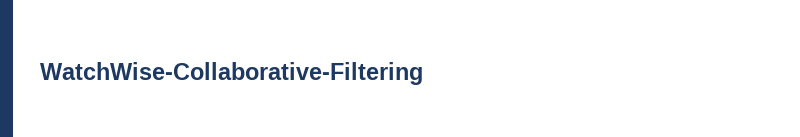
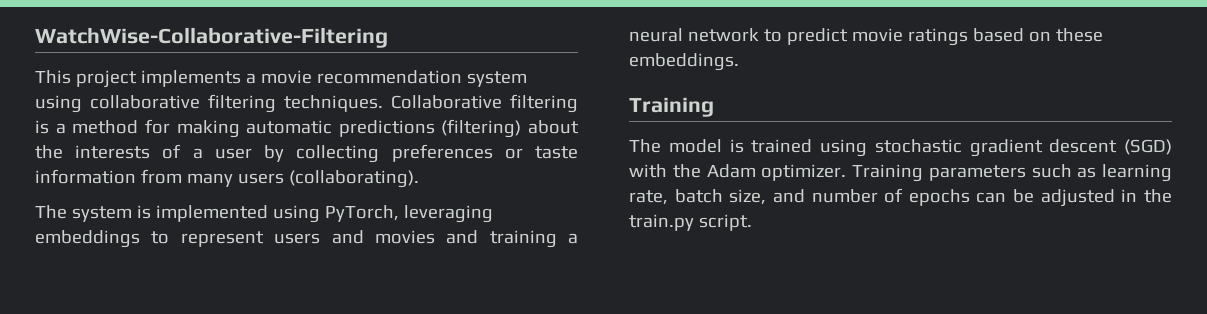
+ This project implements a movie recommendation system using collaborative filtering techniques. Collaborative filtering is a method for making automatic predictions (filtering) about the interests of a user by collecting preferences or taste information from many users (collaborating).
+ The system is implemented using PyTorch, leveraging embeddings to represent users and movies and training a neural network to predict movie ratings based on these embeddings.
+ Training
+ The model is trained using stochastic gradient descent (SGD) with the Adam optimizer. Training parameters such as learning rate, batch size, and number of epochs can be adjusted in the train.py script.

